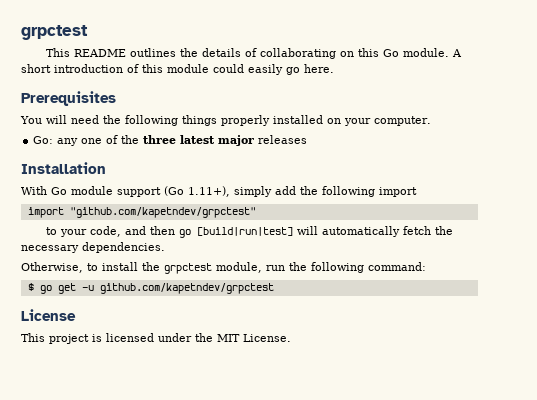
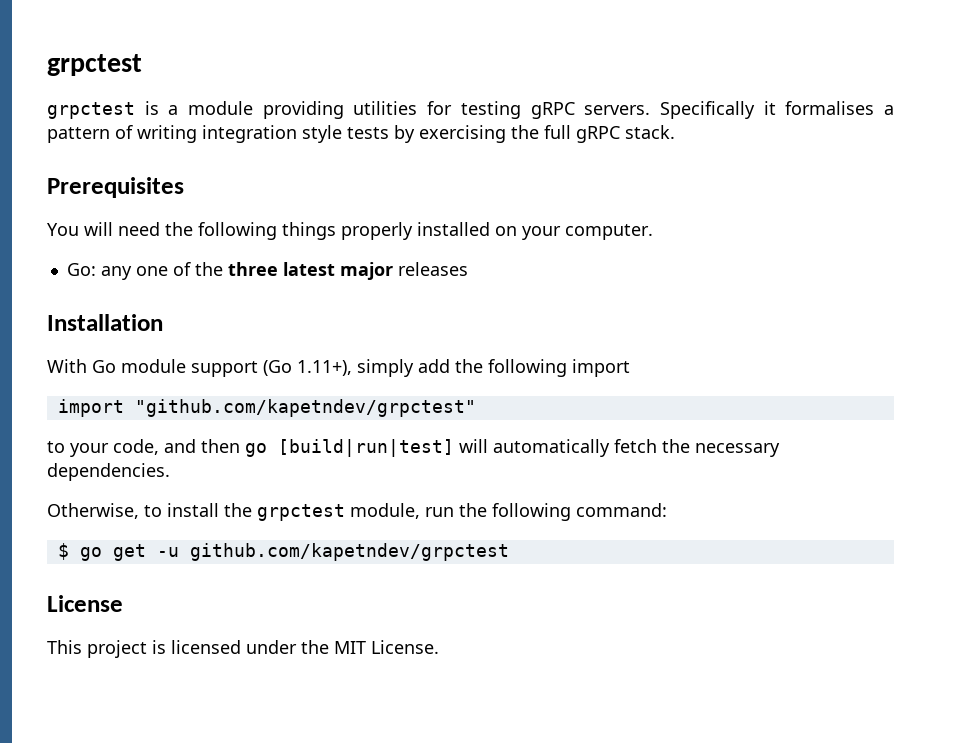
- This README outlines the details of collaborating on this Go module. A short introduction of this module could easily go here.
+ grpctest is a module providing utilities for testing gRPC servers. Specifically it formalises a pattern of writing integration style tests by exercising the full gRPC stack.

